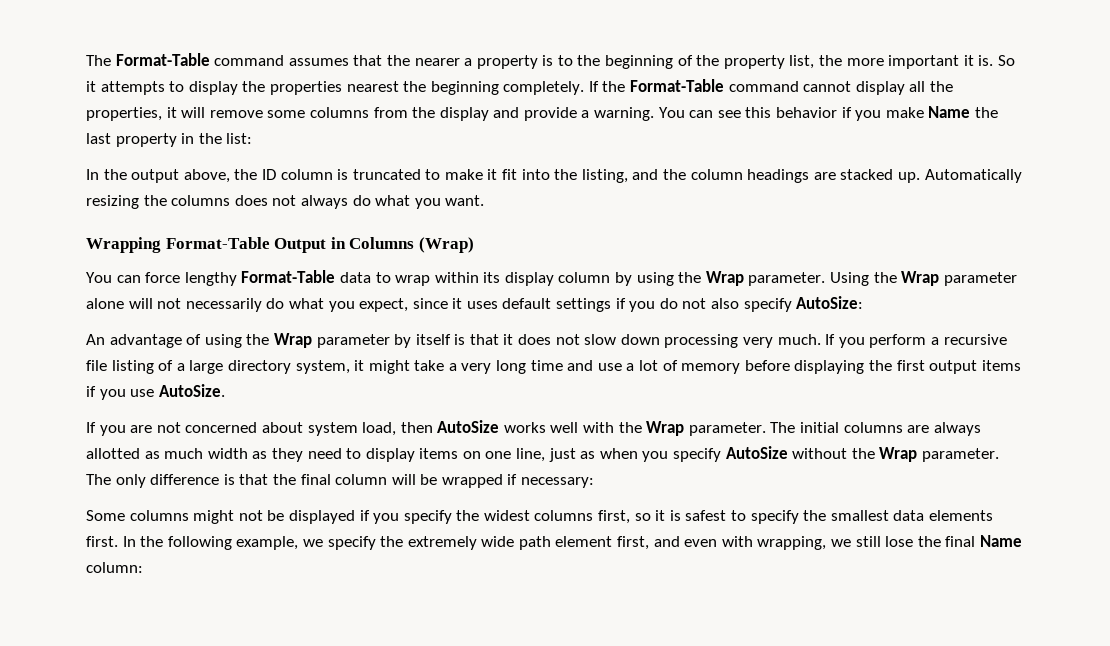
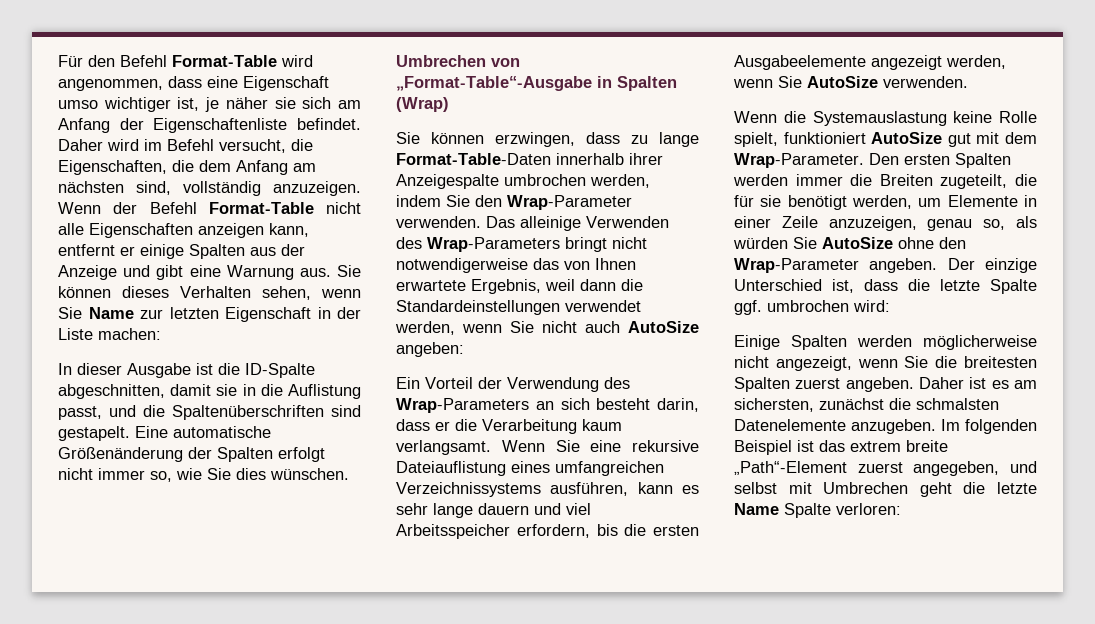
- The Format-Table command assumes that the nearer a property is to the beginning of the property list, the more important it is. So it attempts to display the properties nearest the beginning completely. If the Format-Table command cannot display all the properties, it will remove some columns from the display and provide a warning. You can see this behavior if you make Name the last property in the list:
- In the output above, the ID column is truncated to make it fit into the listing, and the column headings are stacked up. Automatically resizing the columns does not always do what you want.
- Wrapping Format-Table Output in Columns (Wrap)
- You can force lengthy Format-Table data to wrap within its display column by using the Wrap parameter. Using the Wrap parameter alone will not necessarily do what you expect, since it uses default settings if you do not also specify AutoSize:
- An advantage of using the Wrap parameter by itself is that it does not slow down processing very much. If you perform a recursive file listing of a large directory system, it might take a very long time and use a lot of memory before displaying the first output items if you use AutoSize.
- If you are not concerned about system load, then AutoSize works well with the Wrap parameter. The initial columns are always allotted as much width as they need to display items on one line, just as when you specify AutoSize without the Wrap parameter. The only difference is that the final column will be wrapped if necessary:
- Some columns might not be displayed if you specify the widest columns first, so it is safest to specify the smallest data elements first. In the following example, we specify the extremely wide path element first, and even with wrapping, we still lose the final Name column:
+ Für den Befehl Format-Table wird angenommen, dass eine Eigenschaft umso wichtiger ist, je näher sie sich am Anfang der Eigenschaftenliste befindet. Daher wird im Befehl versucht, die Eigenschaften, die dem Anfang am nächsten sind, vollständig anzuzeigen. Wenn der Befehl Format-Table nicht alle Eigenschaften anzeigen kann, entfernt er einige Spalten aus der Anzeige und gibt eine Warnung aus. Sie können dieses Verhalten sehen, wenn Sie Name zur letzten Eigenschaft in der Liste machen:
+ In dieser Ausgabe ist die ID-Spalte abgeschnitten, damit sie in die Auflistung passt, und die Spaltenüberschriften sind gestapelt. Eine automatische Größenänderung der Spalten erfolgt nicht immer so, wie Sie dies wünschen.
+ Umbrechen von „Format-Table“-Ausgabe in Spalten (Wrap)
+ Sie können erzwingen, dass zu lange Format-Table-Daten innerhalb ihrer Anzeigespalte umbrochen werden, indem Sie den Wrap-Parameter verwenden. Das alleinige Verwenden des Wrap-Parameters bringt nicht notwendigerweise das von Ihnen erwartete Ergebnis, weil dann die Standardeinstellungen verwendet werden, wenn Sie nicht auch AutoSize angeben:
+ Ein Vorteil der Verwendung des Wrap-Parameters an sich besteht darin, dass er die Verarbeitung kaum verlangsamt. Wenn Sie eine rekursive Dateiauflistung eines umfangreichen Verzeichnissystems ausführen, kann es sehr lange dauern und viel Arbeitsspeicher erfordern, bis die ersten Ausgabeelemente angezeigt werden, wenn Sie AutoSize verwenden.
+ Wenn die Systemauslastung keine Rolle spielt, funktioniert AutoSize gut mit dem Wrap-Parameter. Den ersten Spalten werden immer die Breiten zugeteilt, die für sie benötigt werden, um Elemente in einer Zeile anzuzeigen, genau so, als würden Sie AutoSize ohne den Wrap-Parameter angeben. Der einzige Unterschied ist, dass die letzte Spalte ggf. umbrochen wird:
+ Einige Spalten werden möglicherweise nicht angezeigt, wenn Sie die breitesten Spalten zuerst angeben. Daher ist es am sichersten, zunächst die schmalsten Datenelemente anzugeben. Im folgenden Beispiel ist das extrem breite „Path“-Element zuerst angegeben, und selbst mit Umbrechen geht die letzte Name Spalte verloren:

